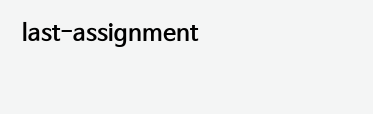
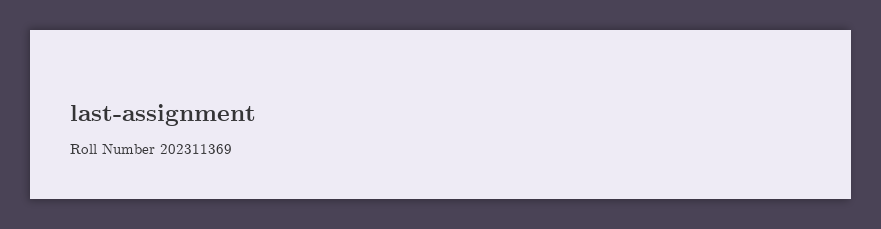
+ Roll Number 202311369

